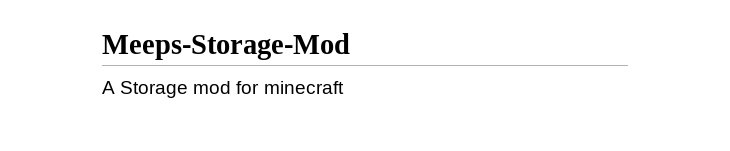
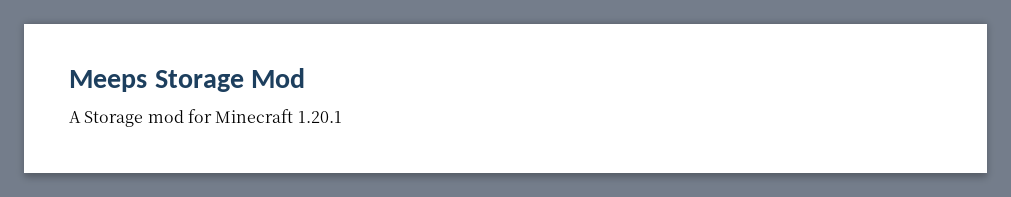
- Meeps-Storage-Mod
+ Meeps Storage Mod
- A Storage mod for minecraft
+ A Storage mod for Minecraft 1.20.1

